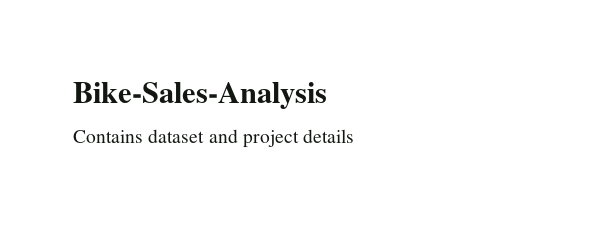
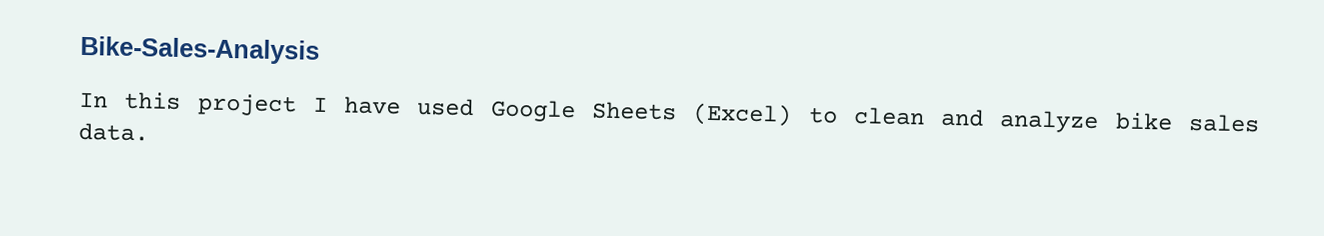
- Contains dataset and project details
+ In this project I have used Google Sheets (Excel) to clean and analyze bike sales data.

